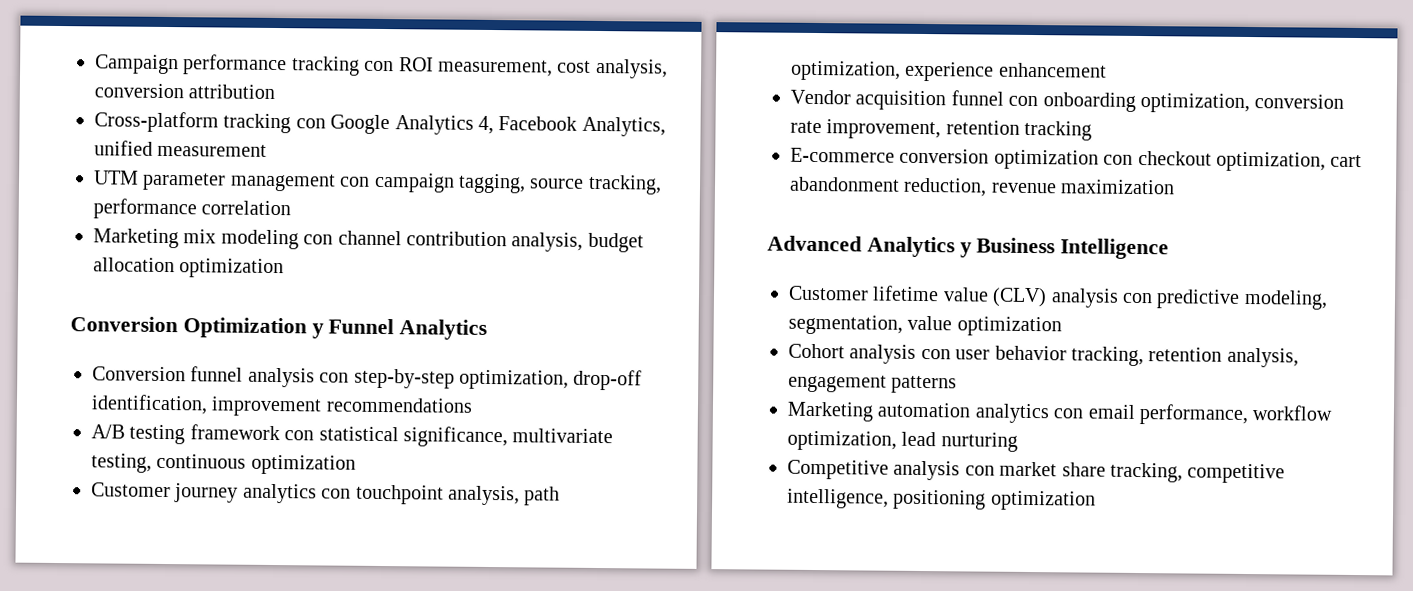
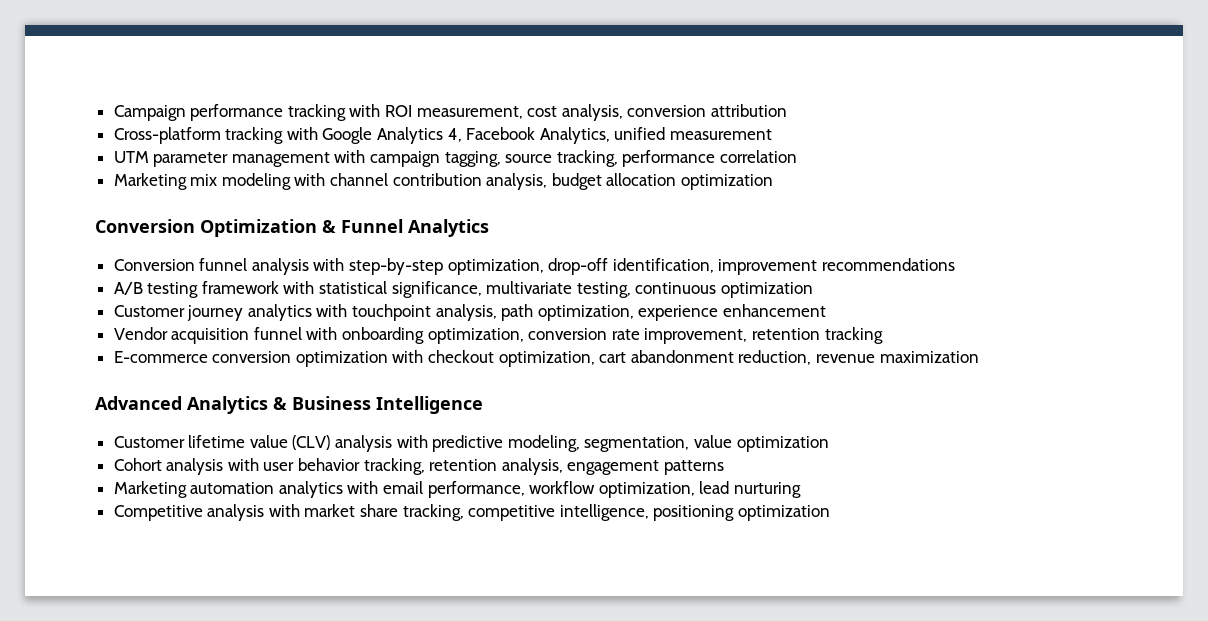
- Campaign performance tracking con ROI measurement, cost analysis, conversion attribution
+ Campaign performance tracking with ROI measurement, cost analysis, conversion attribution
- Cross-platform tracking con Google Analytics 4, Facebook Analytics, unified measurement
+ Cross-platform tracking with Google Analytics 4, Facebook Analytics, unified measurement
- UTM parameter management con campaign tagging, source tracking, performance correlation
+ UTM parameter management with campaign tagging, source tracking, performance correlation
- Marketing mix modeling con channel contribution analysis, budget allocation optimization
+ Marketing mix modeling with channel contribution analysis, budget allocation optimization
- Conversion Optimization y Funnel Analytics
+ Conversion Optimization & Funnel Analytics
- Conversion funnel analysis con step-by-step optimization, drop-off identification, improvement recommendations
+ Conversion funnel analysis with step-by-step optimization, drop-off identification, improvement recommendations
- A/B testing framework con statistical significance, multivariate testing, continuous optimization
+ A/B testing framework with statistical significance, multivariate testing, continuous optimization
- Customer journey analytics con touchpoint analysis, path optimization, experience enhancement
+ Customer journey analytics with touchpoint analysis, path optimization, experience enhancement
- Vendor acquisition funnel con onboarding optimization, conversion rate improvement, retention tracking
+ Vendor acquisition funnel with onboarding optimization, conversion rate improvement, retention tracking
- E-commerce conversion optimization con checkout optimization, cart abandonment reduction, revenue maximization
+ E-commerce conversion optimization with checkout optimization, cart abandonment reduction, revenue maximization
- Advanced Analytics y Business Intelligence
+ Advanced Analytics & Business Intelligence
- Customer lifetime value (CLV) analysis con predictive modeling, segmentation, value optimization
+ Customer lifetime value (CLV) analysis with predictive modeling, segmentation, value optimization
- Cohort analysis con user behavior tracking, retention analysis, engagement patterns
+ Cohort analysis with user behavior tracking, retention analysis, engagement patterns
- Marketing automation analytics con email performance, workflow optimization, lead nurturing
+ Marketing automation analytics with email performance, workflow optimization, lead nurturing
- Competitive analysis con market share tracking, competitive intelligence, positioning optimization
+ Competitive analysis with market share tracking, competitive intelligence, positioning optimization

